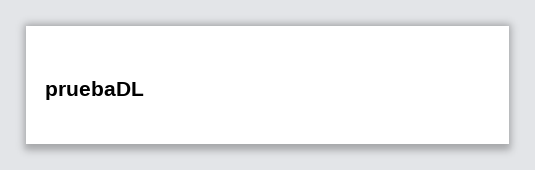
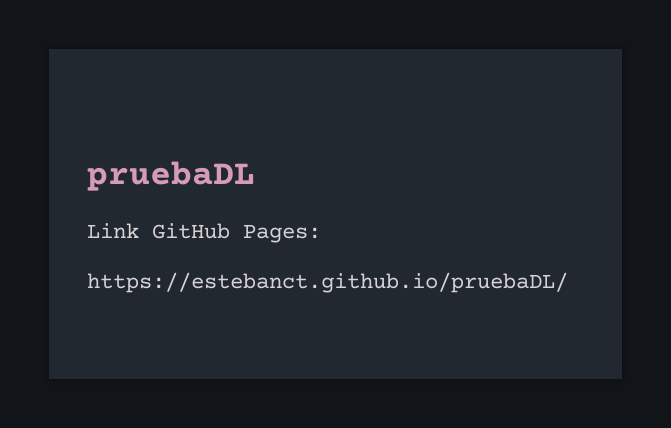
+ Link GitHub Pages:
+ https://estebanct.github.io/pruebaDL/

